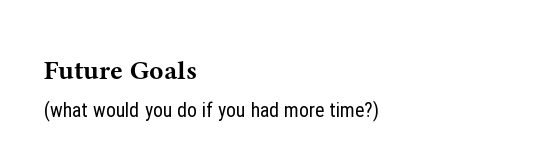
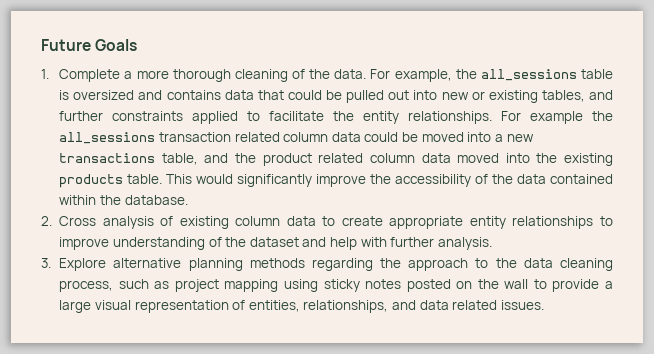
- (what would you do if you had more time?)
+ 1. Complete a more thorough cleaning of the data. For example, the all_sessions table is oversized and contains data that could be pulled out into new or existing tables, and further constraints applied to facilitate the entity relationships. For example the all_sessions transaction related column data could be moved into a new transactions table, and the product related column data moved into the existing products table. This would significantly improve the accessibility of the data contained within the database.
+ 2. Cross analysis of existing column data to create appropriate entity relationships to improve understanding of the dataset and help with further analysis.
+ 3. Explore alternative planning methods regarding the approach to the data cleaning process, such as project mapping using sticky notes posted on the wall to provide a large visual representation of entities, relationships, and data related issues.

